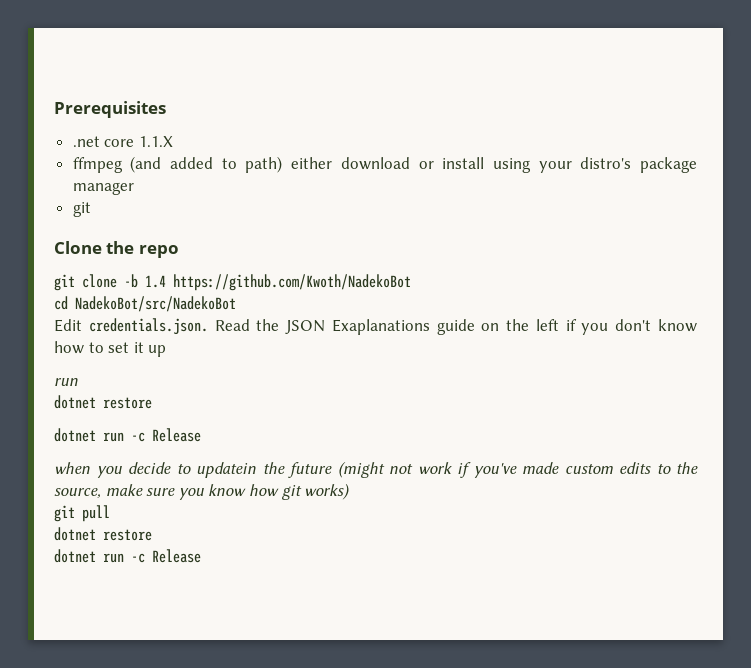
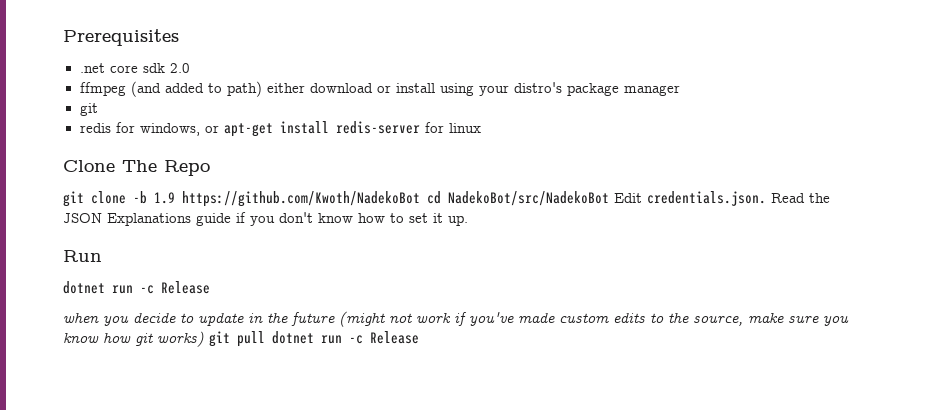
- .net core 1.1.X
+ .net core sdk 2.0
+ redis for windows, or apt-get install redis-server for linux
- Clone the repo
+ Clone The Repo
- git clone -b 1.4 https://github.com/Kwoth/NadekoBot
- cd NadekoBot/src/NadekoBot
- Edit credentials.json. Read the JSON Exaplanations guide on the left if you don't know how to set it up
- run
- dotnet restore
+ git clone -b 1.9 https://github.com/Kwoth/NadekoBot cd NadekoBot/src/NadekoBot Edit credentials.json. Read the JSON Explanations guide if you don't know how to set it up.
+ Run
- when you decide to updatein the future (might not work if you've made custom edits to the source, make sure you know how git works)
- git pull
- dotnet restore
- dotnet run -c Release
+ when you decide to update in the future (might not work if you've made custom edits to the source, make sure you know how git works) git pull dotnet run -c Release

